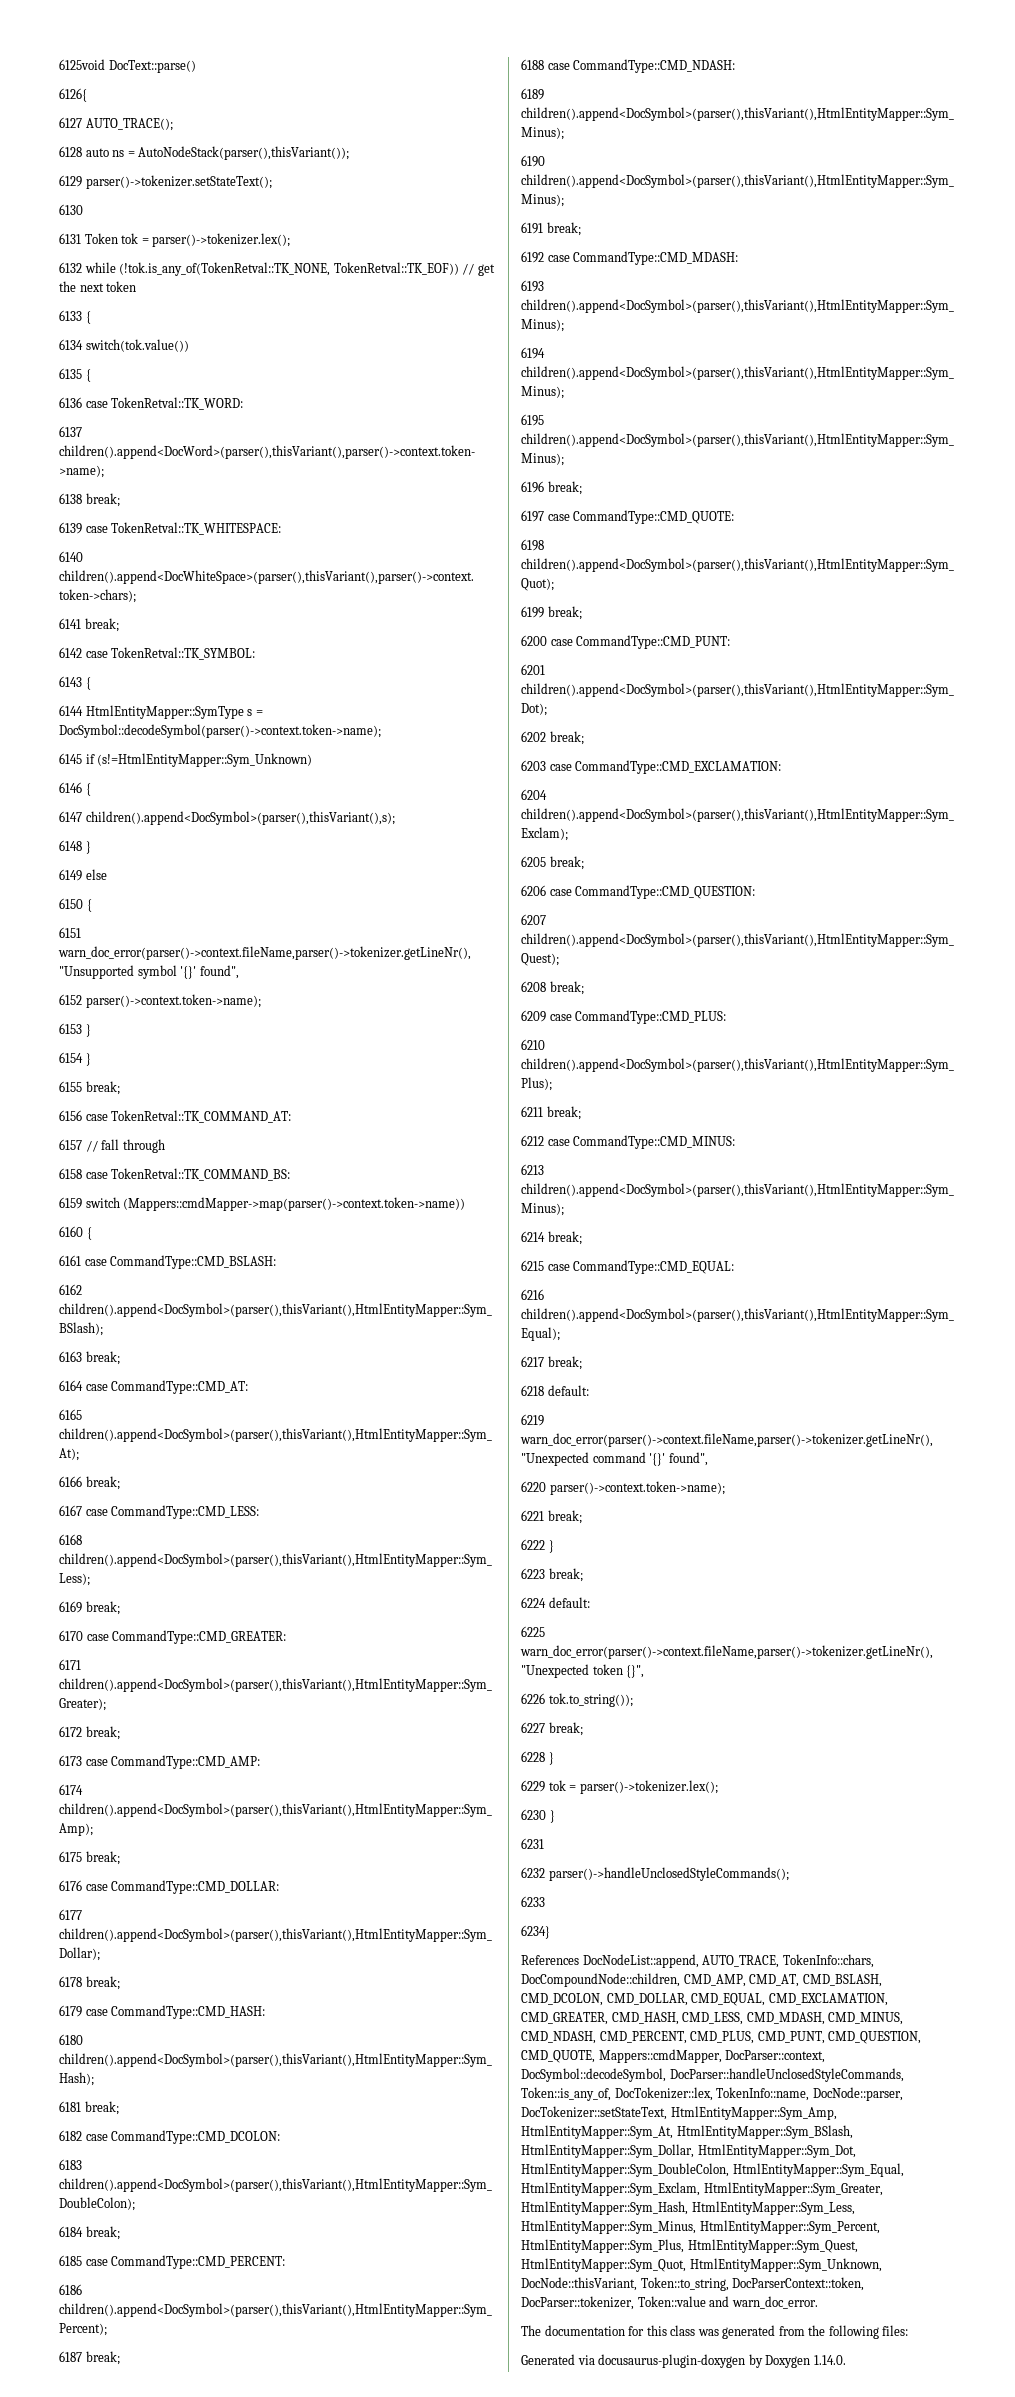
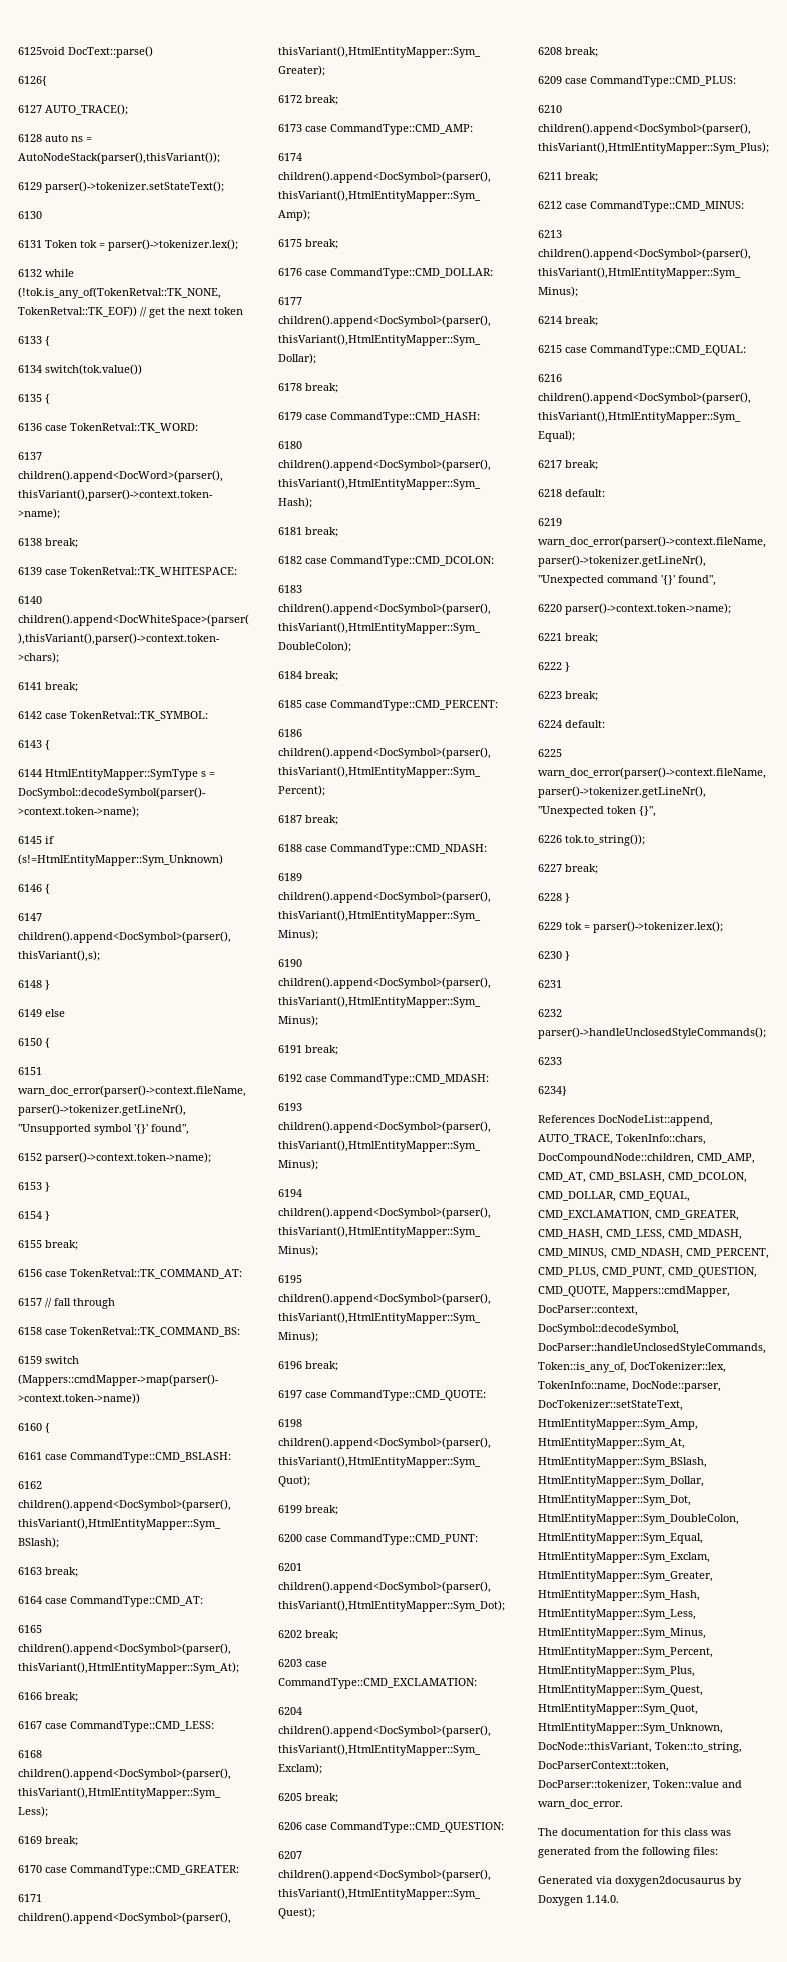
- Generated via docusaurus-plugin-doxygen by Doxygen 1.14.0.
+ Generated via doxygen2docusaurus by Doxygen 1.14.0.

